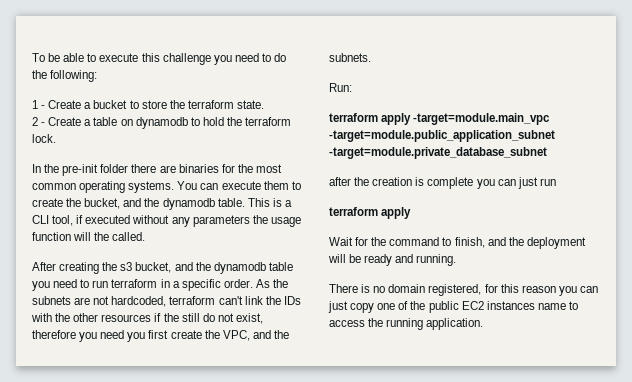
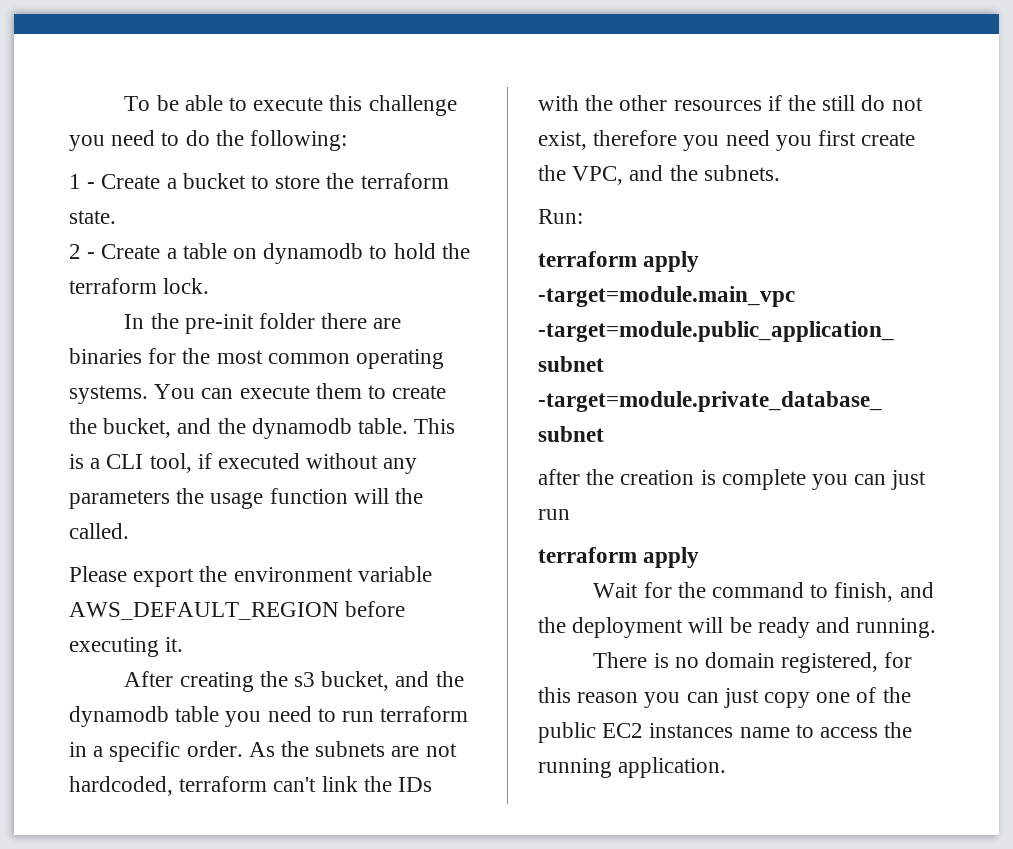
+ Please export the environment variable AWS_DEFAULT_REGION before executing it.

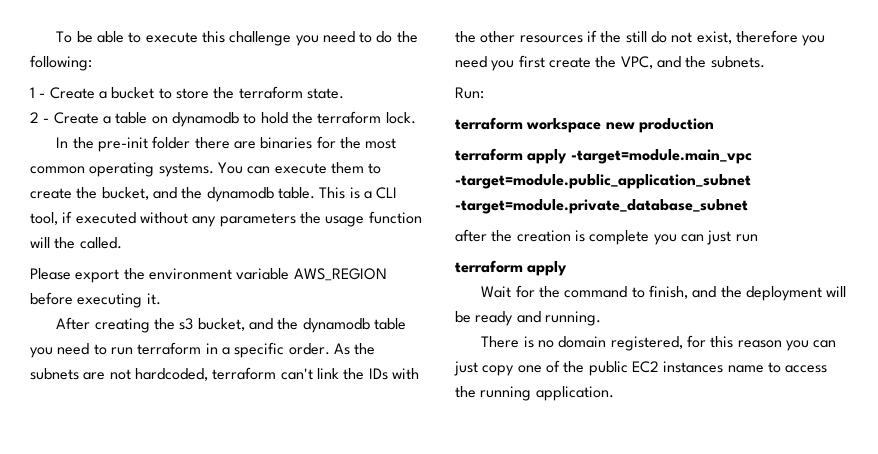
- Please export the environment variable AWS_DEFAULT_REGION before executing it.
+ Please export the environment variable AWS_REGION before executing it.
+ terraform workspace new production

